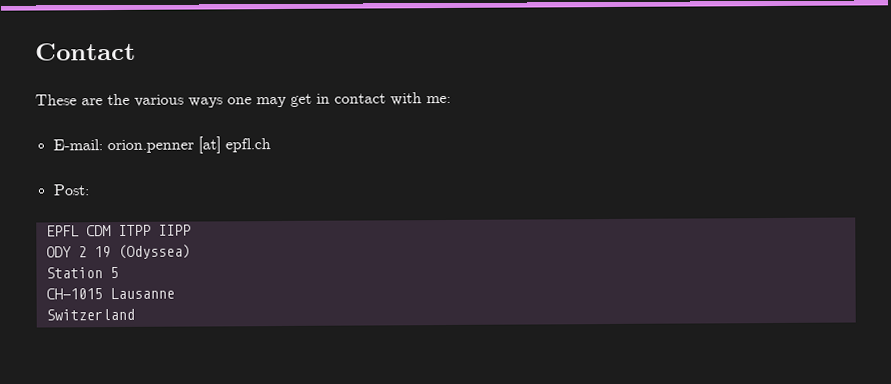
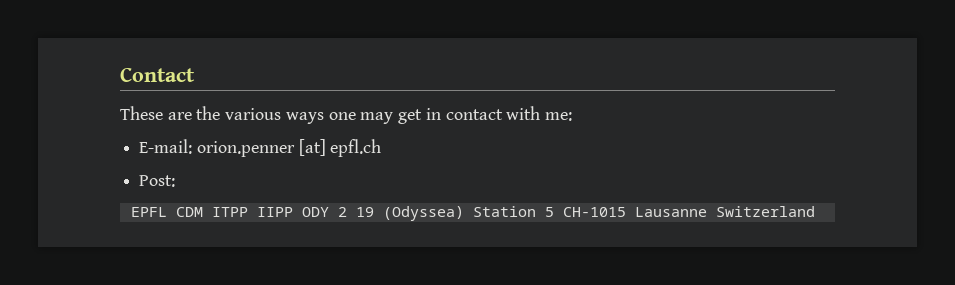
- EPFL CDM ITPP IIPP
- ODY 2 19 (Odyssea)
- Station 5
- CH-1015 Lausanne
- Switzerland
+ EPFL CDM ITPP IIPP ODY 2 19 (Odyssea) Station 5 CH-1015 Lausanne Switzerland

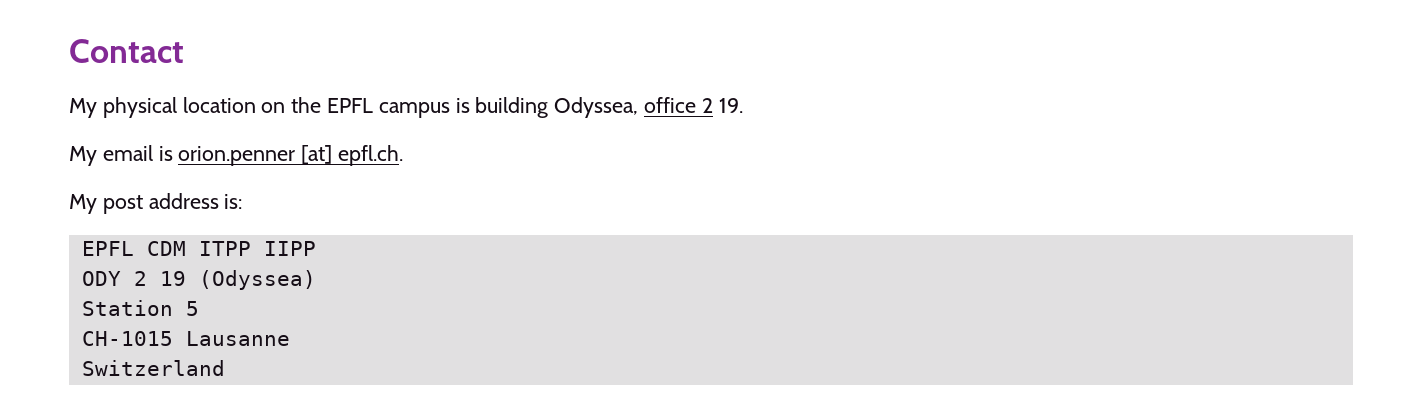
- These are the various ways one may get in contact with me:
- E-mail: orion.penner [at] epfl.ch
- Post:
+ My physical location on the EPFL campus is building Odyssea, office 2 19.
+ My email is orion.penner [at] epfl.ch.
+ My post address is:
- EPFL CDM ITPP IIPP ODY 2 19 (Odyssea) Station 5 CH-1015 Lausanne Switzerland
+ EPFL CDM ITPP IIPP
+ ODY 2 19 (Odyssea)
+ Station 5
+ CH-1015 Lausanne
+ Switzerland

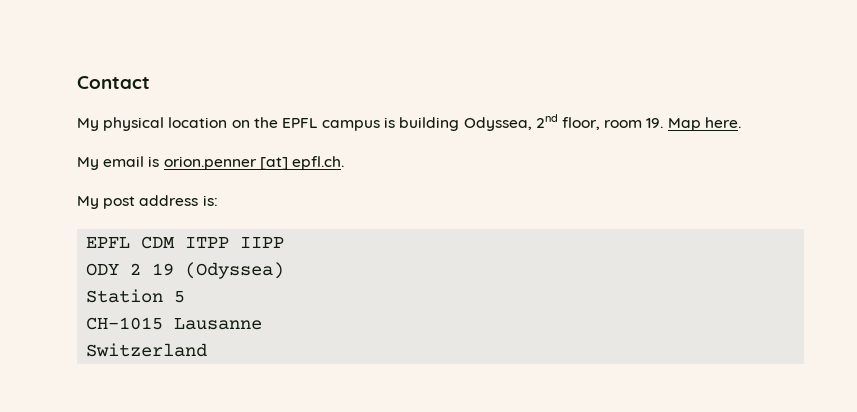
- My physical location on the EPFL campus is building Odyssea, office 2 19.
+ My physical location on the EPFL campus is building Odyssea, 2nd floor, room 19. Map here.

